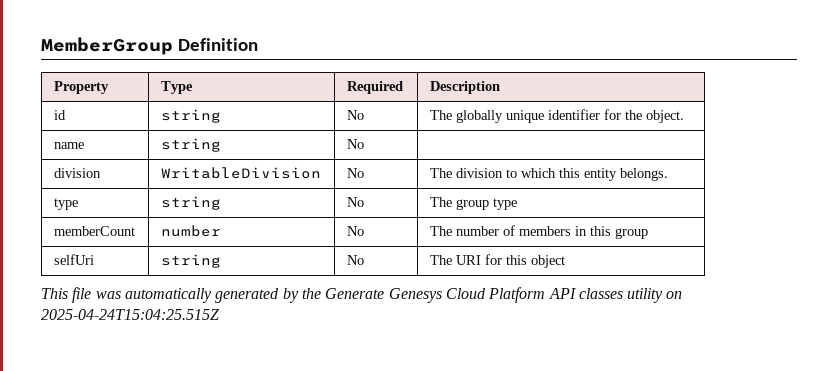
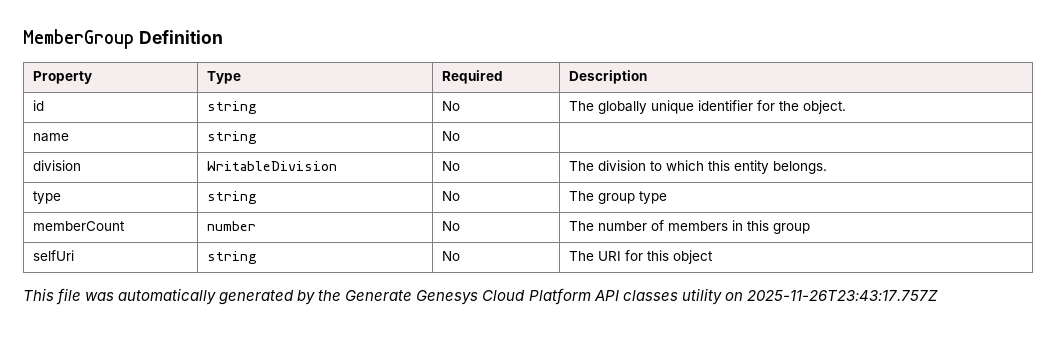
- This file was automatically generated by the Generate Genesys Cloud Platform API classes utility on 2025-04-24T15:04:25.515Z
+ This file was automatically generated by the Generate Genesys Cloud Platform API classes utility on 2025-11-26T23:43:17.757Z

